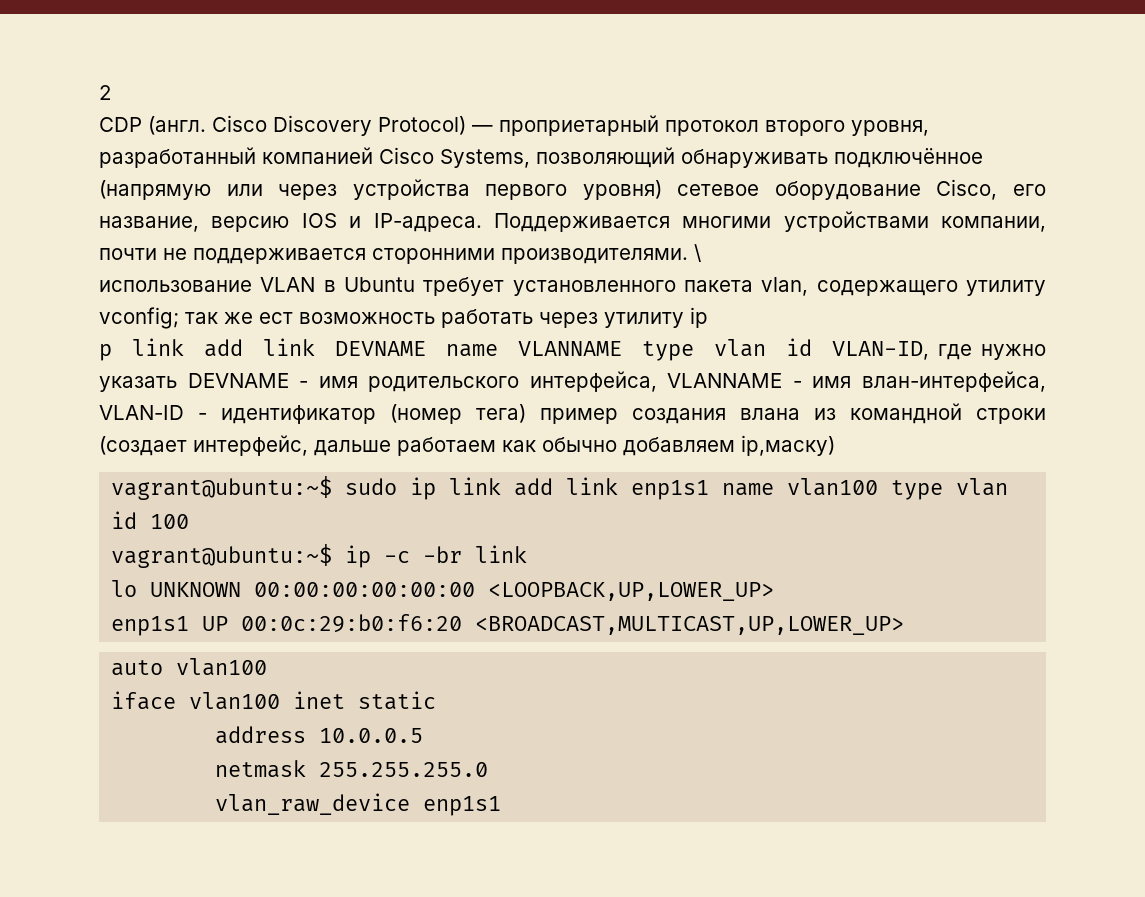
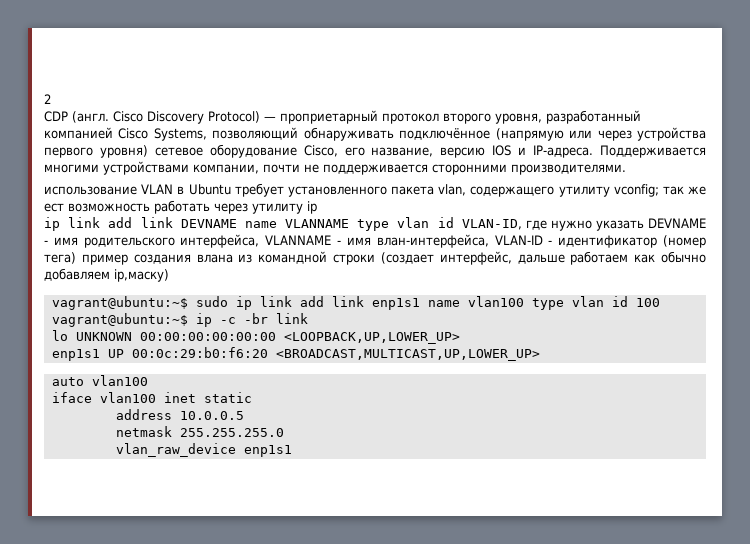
- \
- p link add link DEVNAME name VLANNAME type vlan id VLAN-ID, где нужно указать DEVNAME - имя родительского интерфейса, VLANNAME - имя влан-интерфейса, VLAN-ID - идентификатор (номер тега) пример создания влана из командной строки (создает интерфейс, дальше работаем как обычно добавляем ip,маску)
+ ip link add link DEVNAME name VLANNAME type vlan id VLAN-ID, где нужно указать DEVNAME - имя родительского интерфейса, VLANNAME - имя влан-интерфейса, VLAN-ID - идентификатор (номер тега) пример создания влана из командной строки (создает интерфейс, дальше работаем как обычно добавляем ip,маску)

